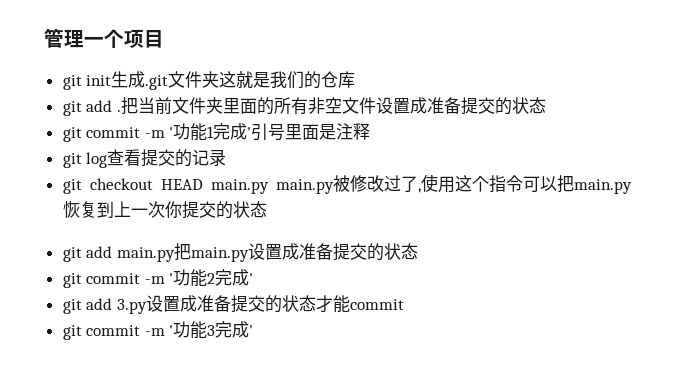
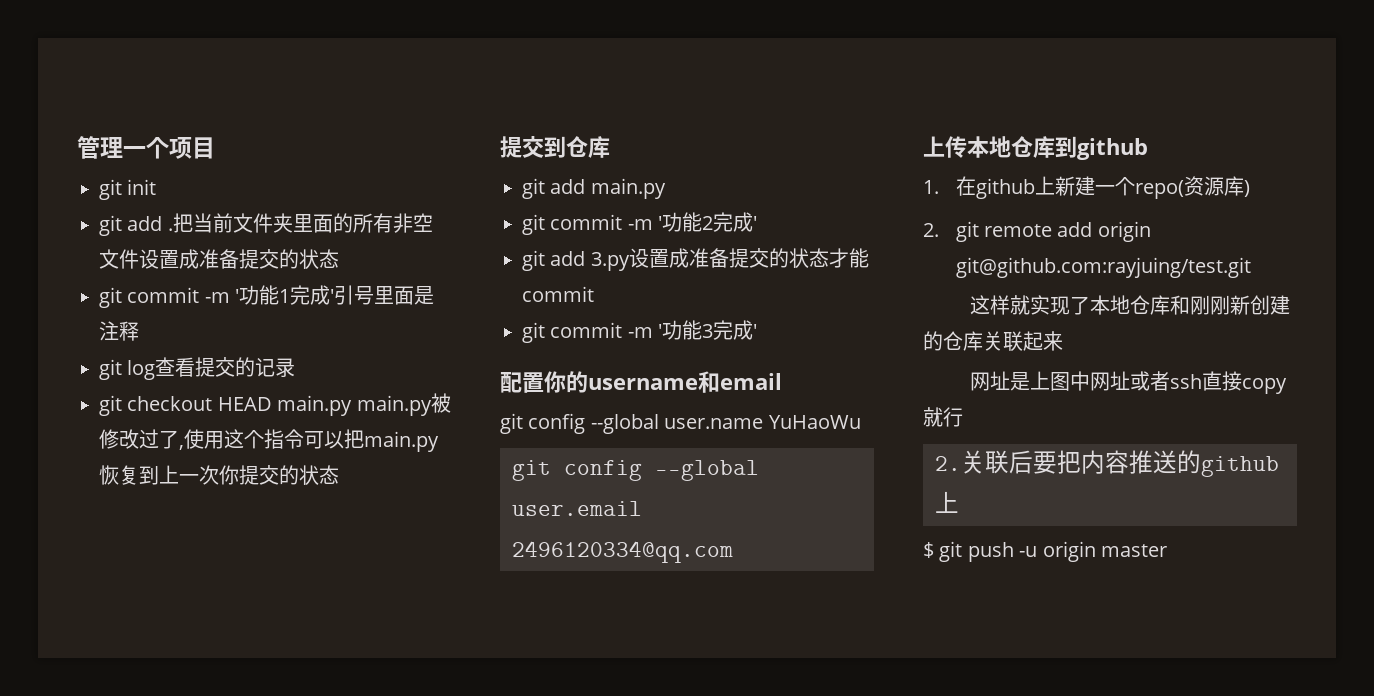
- git init生成.git文件夹这就是我们的仓库
+ git init
+ 提交到仓库
- git add main.py把main.py设置成准备提交的状态
+ git add main.py
+ 配置你的username和email
+ git config --global user.name YuHaoWu
+ git config --global user.email 2496120334@qq.com
+ 上传本地仓库到github
+ 1.在github上新建一个repo(资源库)
+ 2. git remote add origin git@github.com:rayjuing/test.git
+ 这样就实现了本地仓库和刚刚新创建的仓库关联起来
+ 网址是上图中网址或者ssh直接copy就行
+ 2.关联后要把内容推送的github上
+ $ git push -u origin master

